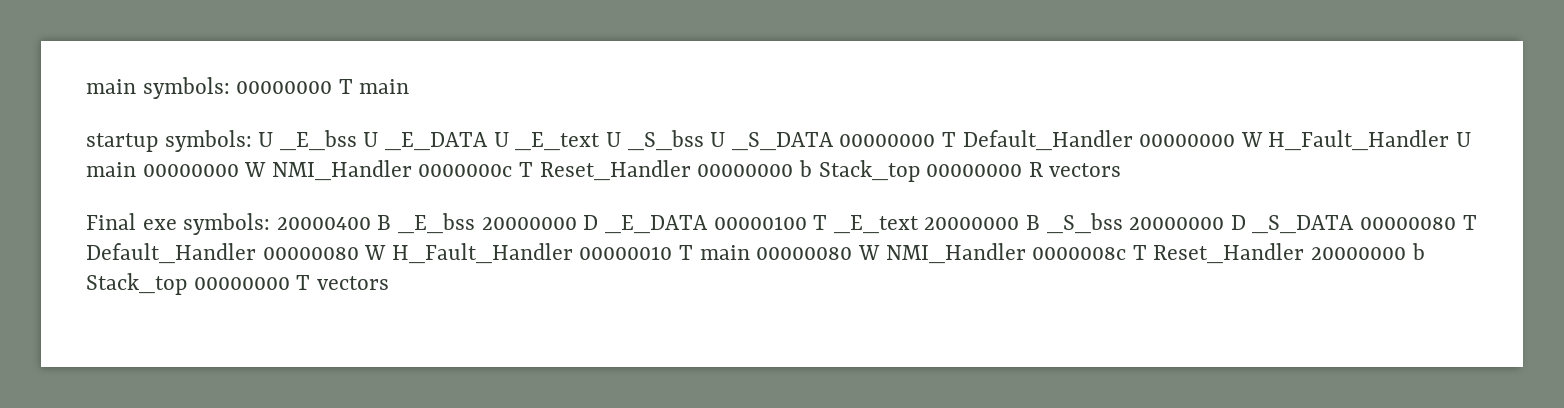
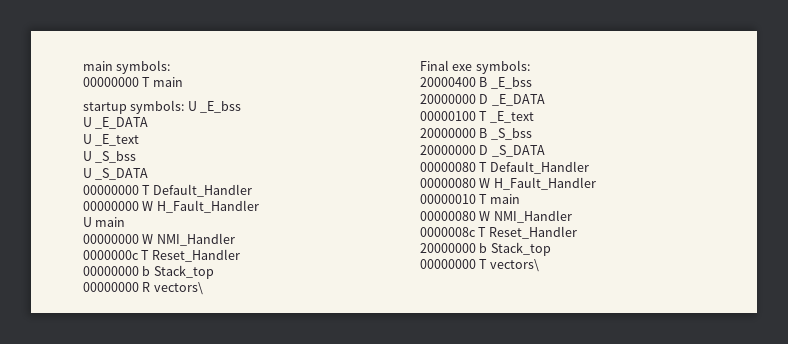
- main symbols: 00000000 T main
+ main symbols:
+ 00000000 T main
- startup symbols: U _E_bss U _E_DATA U _E_text U _S_bss U _S_DATA 00000000 T Default_Handler 00000000 W H_Fault_Handler U main 00000000 W NMI_Handler 0000000c T Reset_Handler 00000000 b Stack_top 00000000 R vectors
+ startup symbols: U _E_bss
+ U _E_DATA
+ U _E_text
+ U _S_bss
+ U _S_DATA
+ 00000000 T Default_Handler
+ 00000000 W H_Fault_Handler
+ U main
+ 00000000 W NMI_Handler
+ 0000000c T Reset_Handler
+ 00000000 b Stack_top
+ 00000000 R vectors\
- Final exe symbols: 20000400 B _E_bss 20000000 D _E_DATA 00000100 T _E_text 20000000 B _S_bss 20000000 D _S_DATA 00000080 T Default_Handler 00000080 W H_Fault_Handler 00000010 T main 00000080 W NMI_Handler 0000008c T Reset_Handler 20000000 b Stack_top 00000000 T vectors
+ Final exe symbols:
+ 20000400 B _E_bss
+ 20000000 D _E_DATA
+ 00000100 T _E_text
+ 20000000 B _S_bss
+ 20000000 D _S_DATA
+ 00000080 T Default_Handler
+ 00000080 W H_Fault_Handler
+ 00000010 T main
+ 00000080 W NMI_Handler
+ 0000008c T Reset_Handler
+ 20000000 b Stack_top
+ 00000000 T vectors\

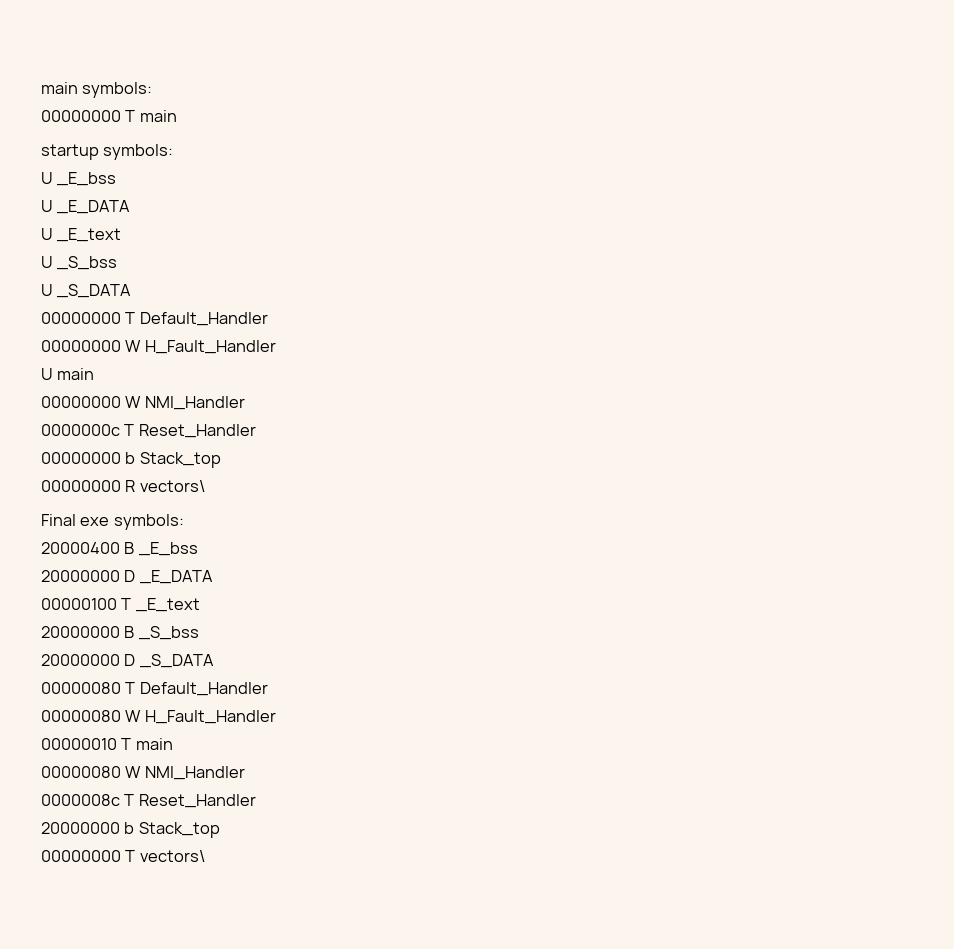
- startup symbols: U _E_bss
+ startup symbols:
+ U _E_bss

